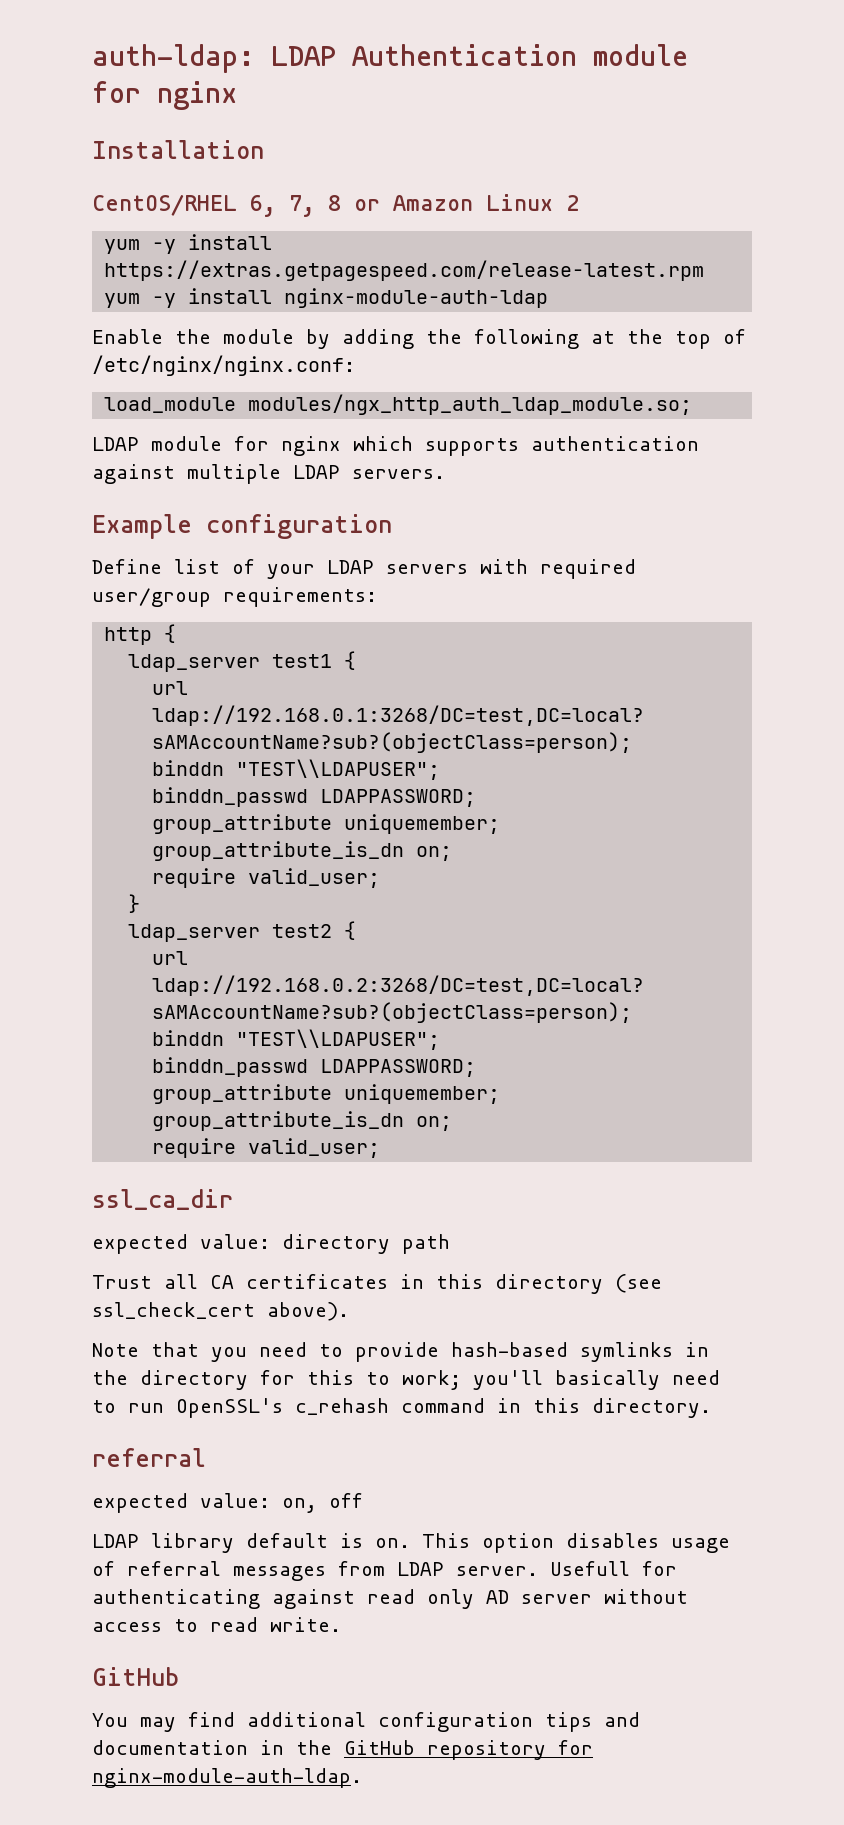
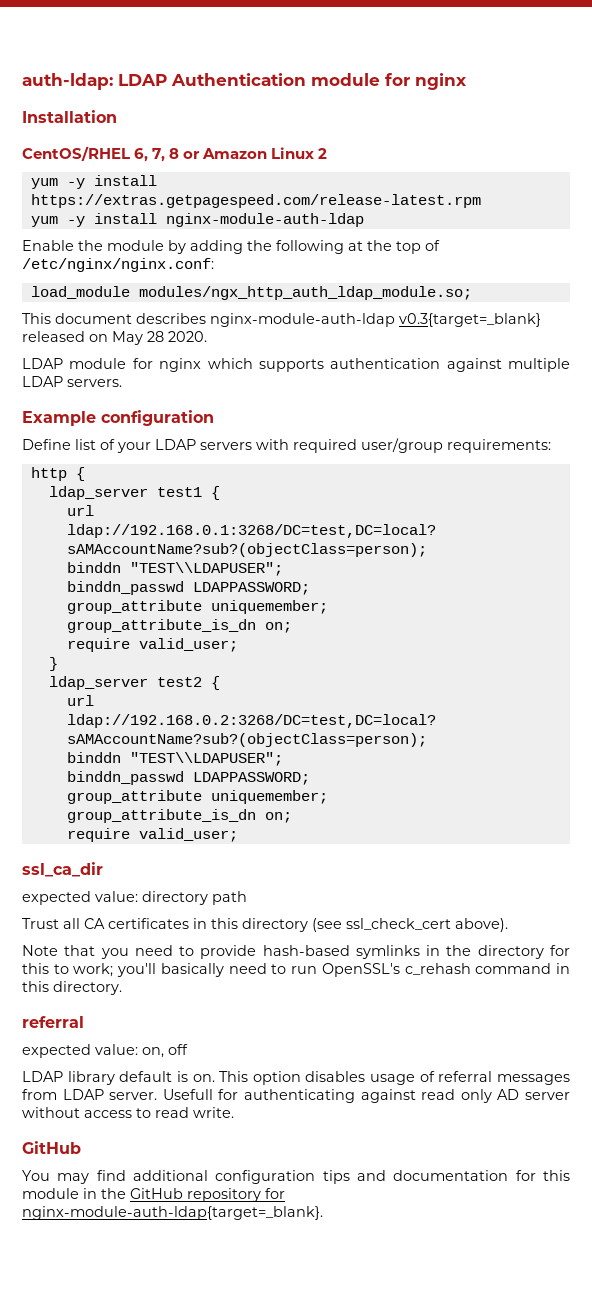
+ This document describes nginx-module-auth-ldap v0.3{target=_blank} released on May 28 2020.
- You may find additional configuration tips and documentation in the GitHub repository for nginx-module-auth-ldap.
+ You may find additional configuration tips and documentation for this module in the GitHub repository for nginx-module-auth-ldap{target=_blank}.

